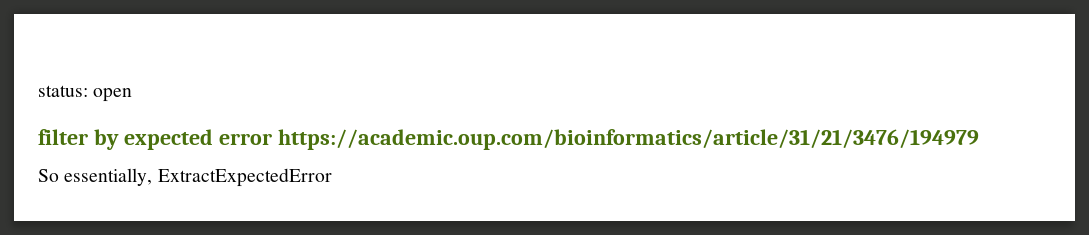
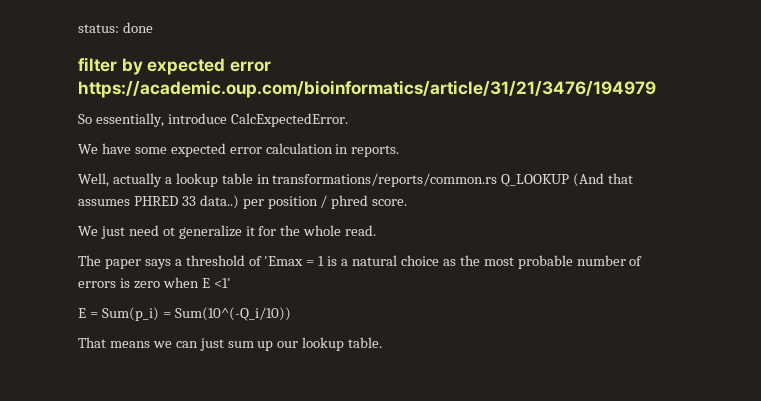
- status: open
+ status: done
- So essentially, ExtractExpectedError
+ So essentially, introduce CalcExpectedError.
+ We have some expected error calculation in reports.
+ Well, actually a lookup table in transformations/reports/common.rs Q_LOOKUP (And that assumes PHRED 33 data..) per position / phred score.
+ We just need ot generalize it for the whole read.
+ The paper says a threshold of 'Emax = 1 is a natural choice as the most probable number of errors is zero when E <1'
+ E = Sum(p_i) = Sum(10^(-Q_i/10))
+ That means we can just sum up our lookup table.

